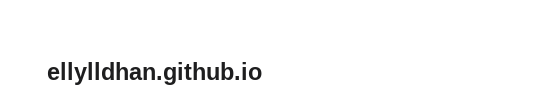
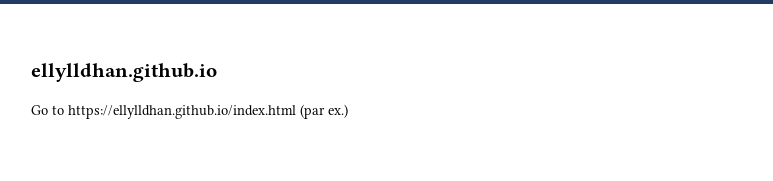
+ Go to https://ellylldhan.github.io/index.html (par ex.)

